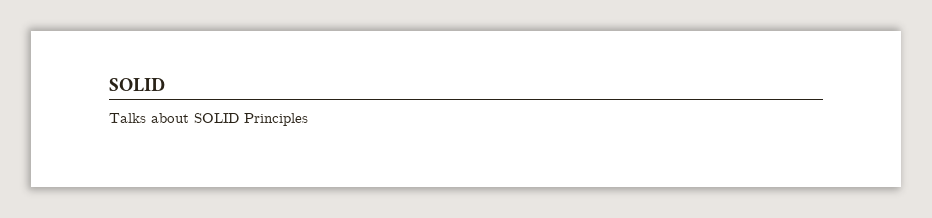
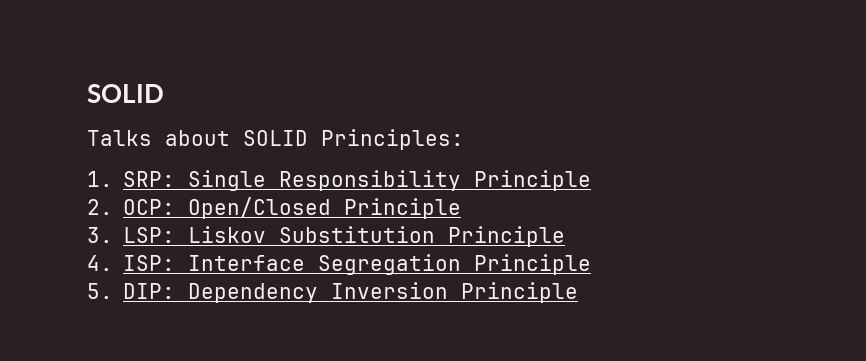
- Talks about SOLID Principles
+ Talks about SOLID Principles:
+ 1. SRP: Single Responsibility Principle
+ 2. OCP: Open/Closed Principle
+ 3. LSP: Liskov Substitution Principle
+ 4. ISP: Interface Segregation Principle
+ 5. DIP: Dependency Inversion Principle

